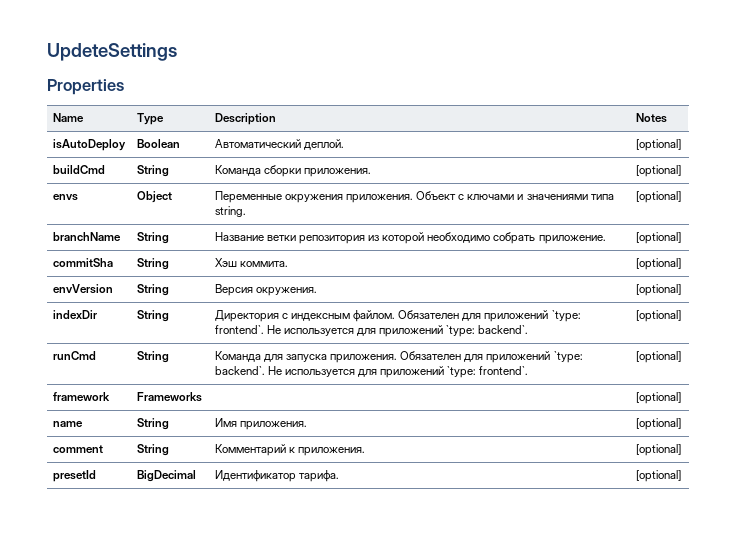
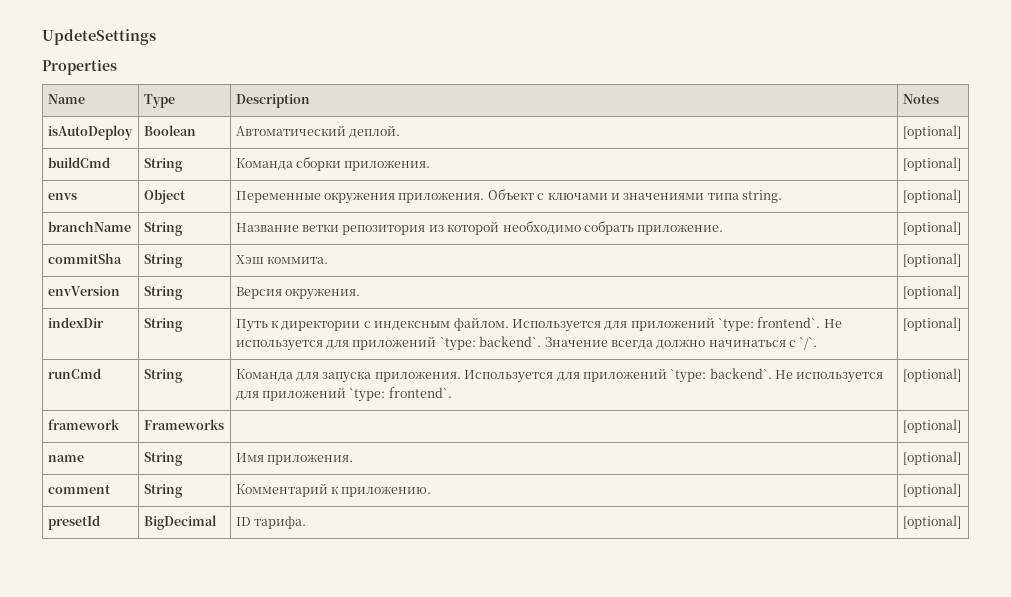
- indexDir | String | Директория с индексным файлом. Обязателен для приложений `type: frontend`. Не используется для приложений `type: backend`. | [optional]
+ indexDir | String | Путь к директории с индексным файлом. Используется для приложений `type: frontend`. Не используется для приложений `type: backend`. Значение всегда должно начинаться с `/`. | [optional]
- runCmd | String | Команда для запуска приложения. Обязателен для приложений `type: backend`. Не используется для приложений `type: frontend`. | [optional]
+ runCmd | String | Команда для запуска приложения. Используется для приложений `type: backend`. Не используется для приложений `type: frontend`. | [optional]
- comment | String | Комментарий к приложения. | [optional]
+ comment | String | Комментарий к приложению. | [optional]
- presetId | BigDecimal | Идентификатор тарифа. | [optional]
+ presetId | BigDecimal | ID тарифа. | [optional]

